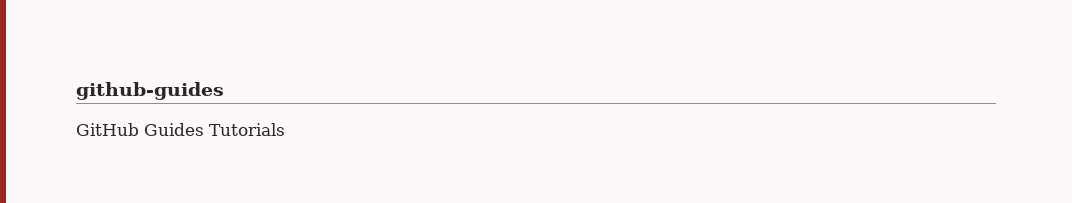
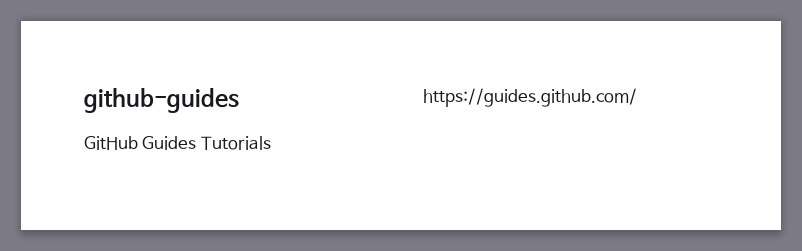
- GitHub Guides Tutorials
+ GitHub Guides Tutorials https://guides.github.com/

